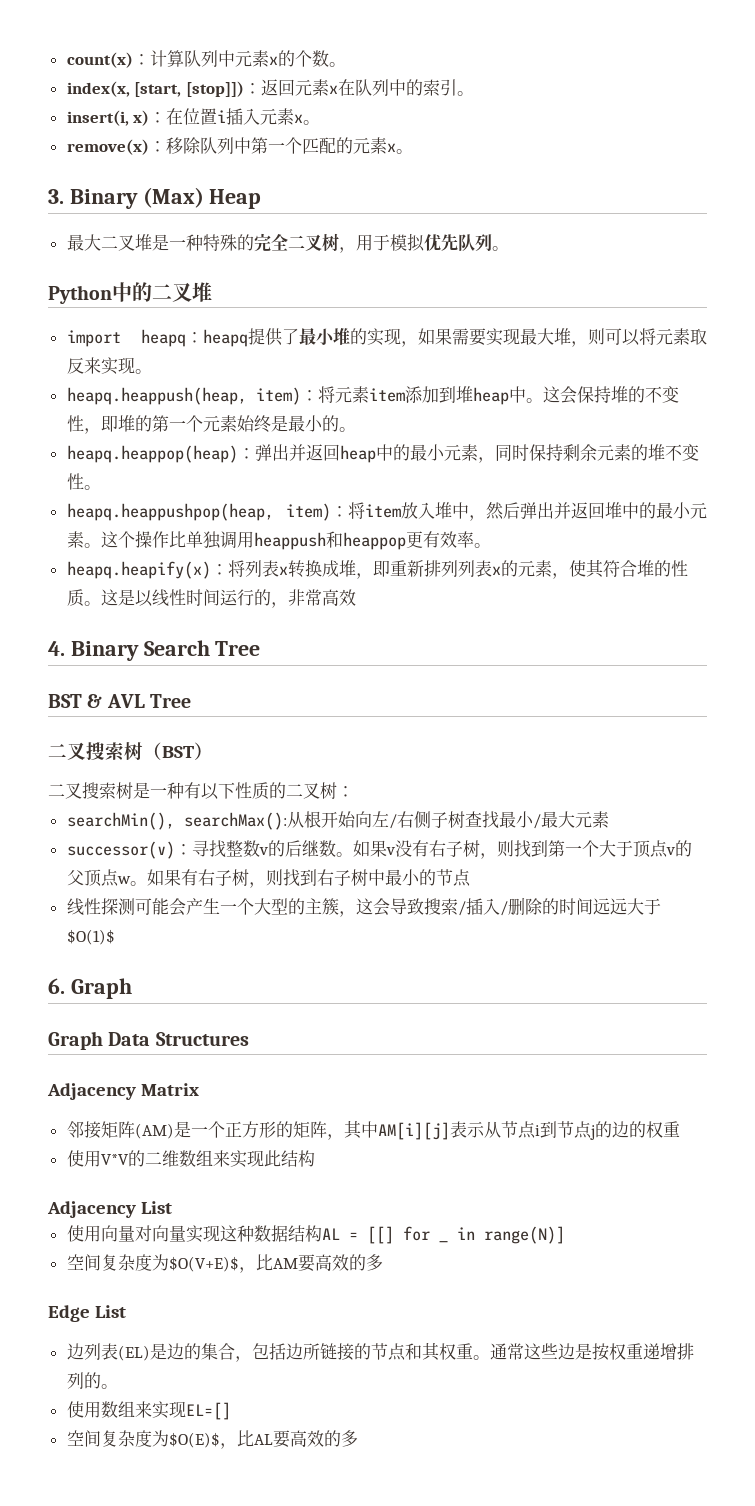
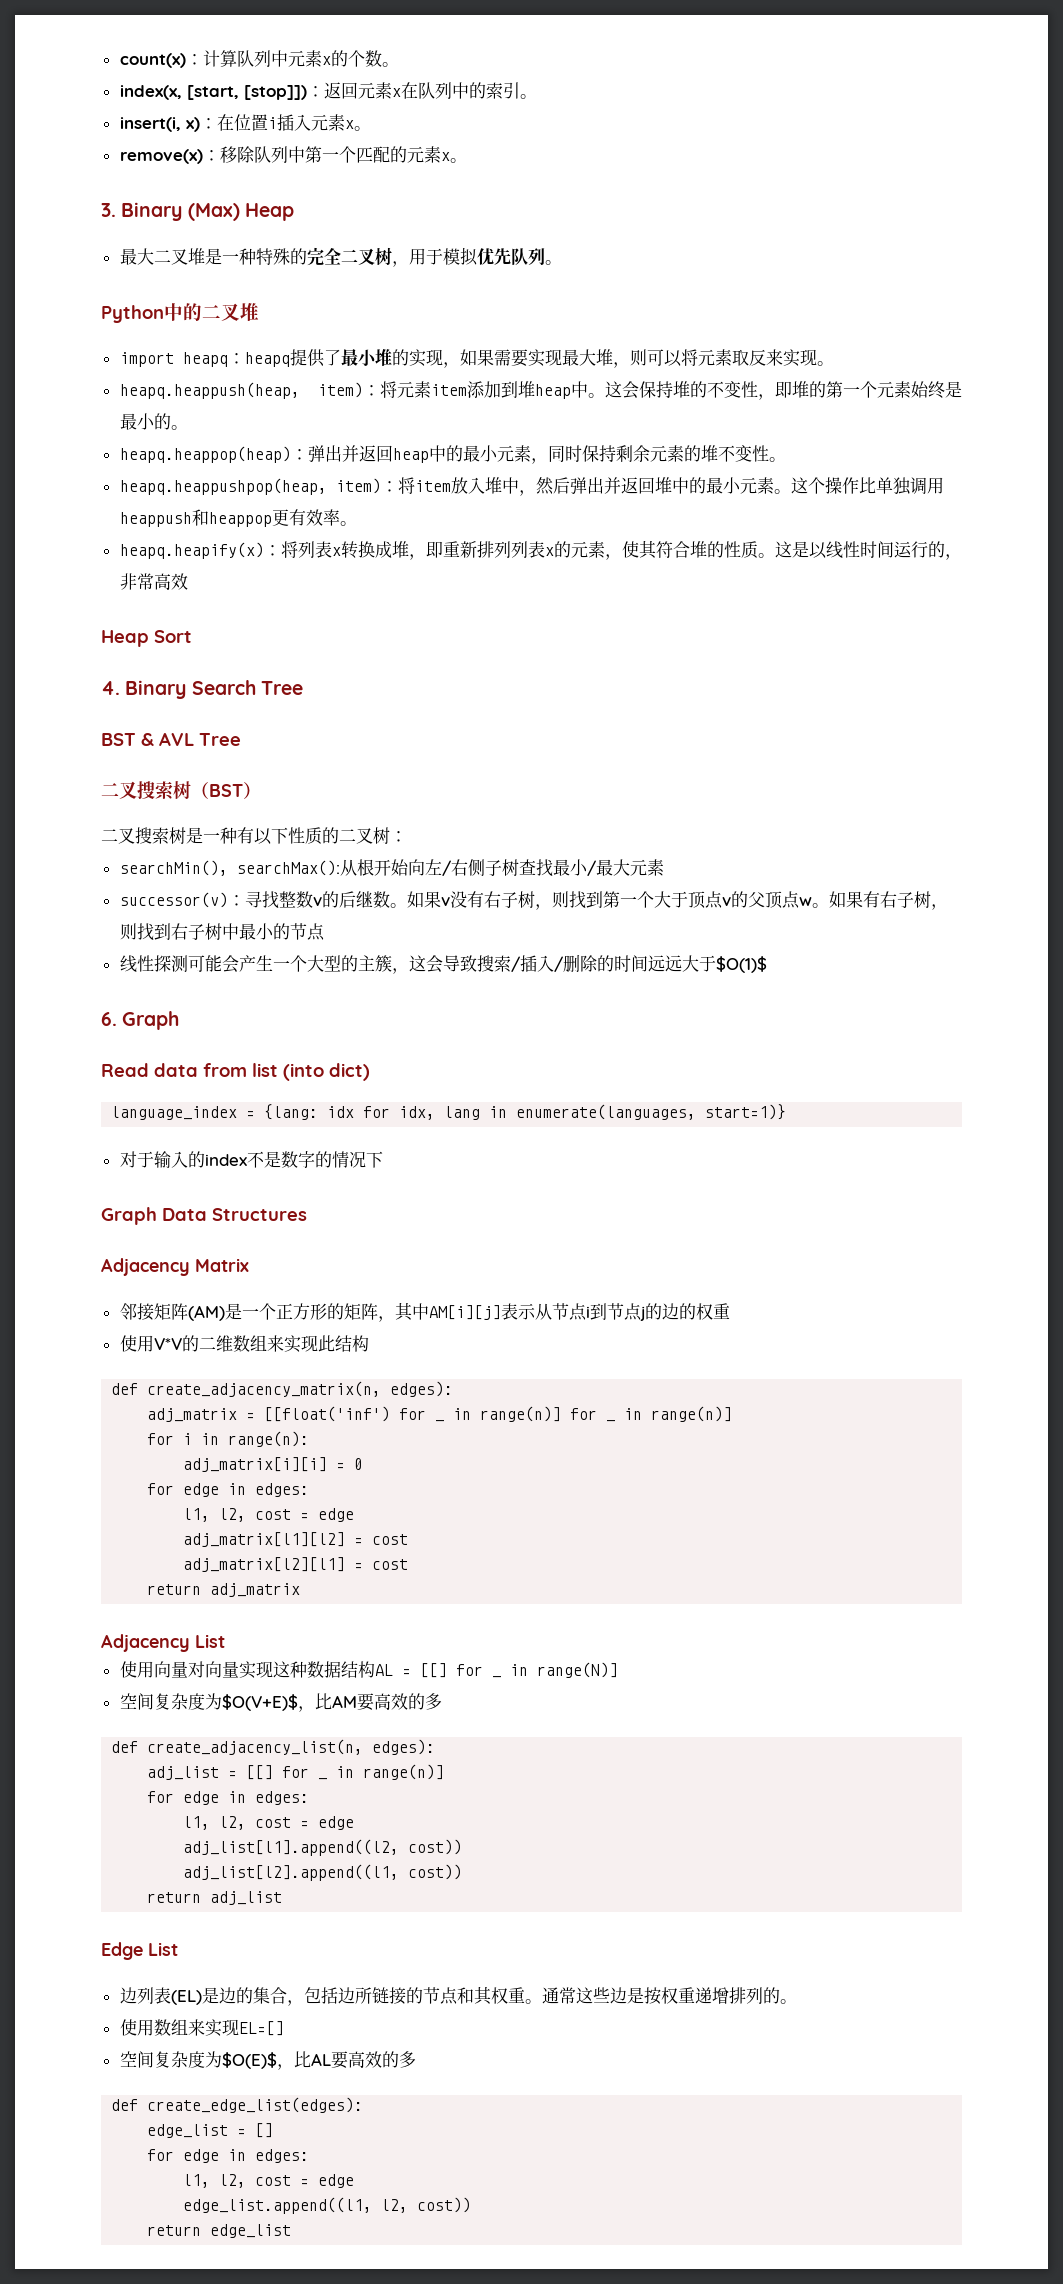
+ Heap Sort
+ Read data from list (into dict)
+ language_index = {lang: idx for idx, lang in enumerate(languages, start=1)}
+ 对于输入的index不是数字的情况下
+ def create_adjacency_matrix(n, edges):
+ adj_matrix = [[float('inf') for _ in range(n)] for _ in range(n)]
+ for i in range(n):
+ adj_matrix[i][i] = 0
+ for edge in edges:
+ l1, l2, cost = edge
+ adj_matrix[l1][l2] = cost
+ adj_matrix[l2][l1] = cost
+ return adj_matrix
+ def create_adjacency_list(n, edges):
+ adj_list = [[] for _ in range(n)]
+ for edge in edges:
+ l1, l2, cost = edge
+ adj_list[l1].append((l2, cost))
+ adj_list[l2].append((l1, cost))
+ return adj_list
+ def create_edge_list(edges):
+ edge_list = []
+ for edge in edges:
+ l1, l2, cost = edge
+ edge_list.append((l1, l2, cost))
+ return edge_list

